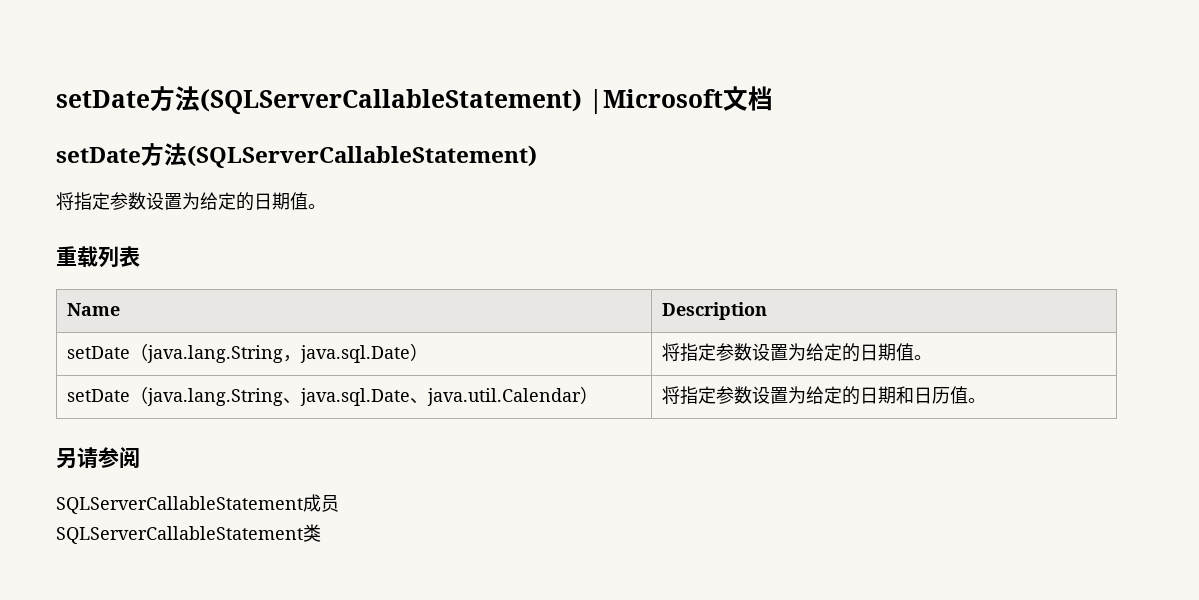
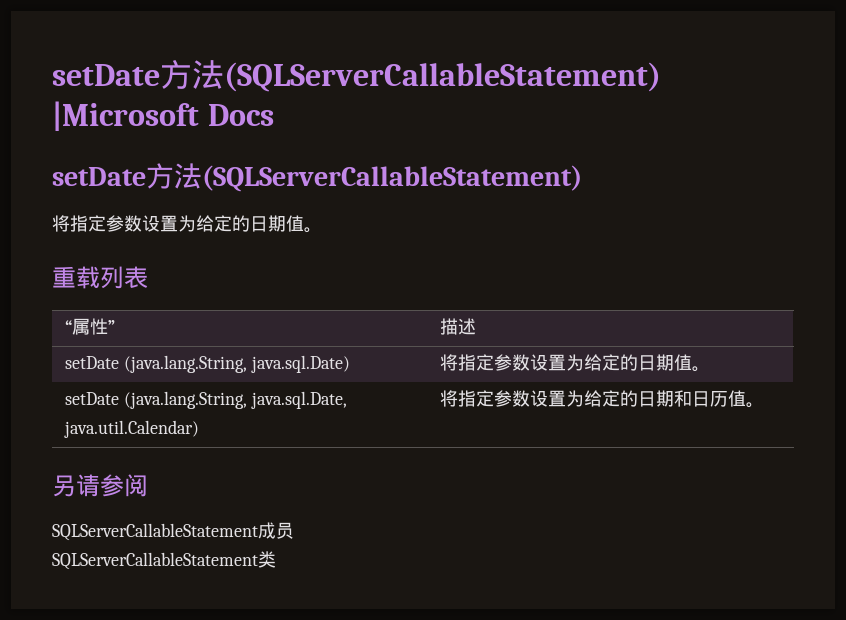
- setDate方法(SQLServerCallableStatement) |Microsoft文档
+ setDate方法(SQLServerCallableStatement) |Microsoft Docs
- Name | Description
- setDate（java.lang.String，java.sql.Date） | 将指定参数设置为给定的日期值。
+ “属性” | 描述
+ setDate (java.lang.String, java.sql.Date) | 将指定参数设置为给定的日期值。
- setDate（java.lang.String、java.sql.Date、java.util.Calendar） | 将指定参数设置为给定的日期和日历值。
+ setDate (java.lang.String, java.sql.Date, java.util.Calendar) | 将指定参数设置为给定的日期和日历值。

